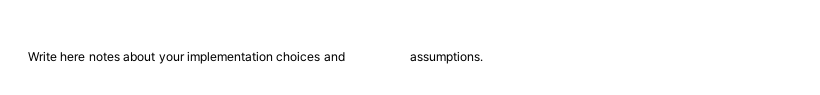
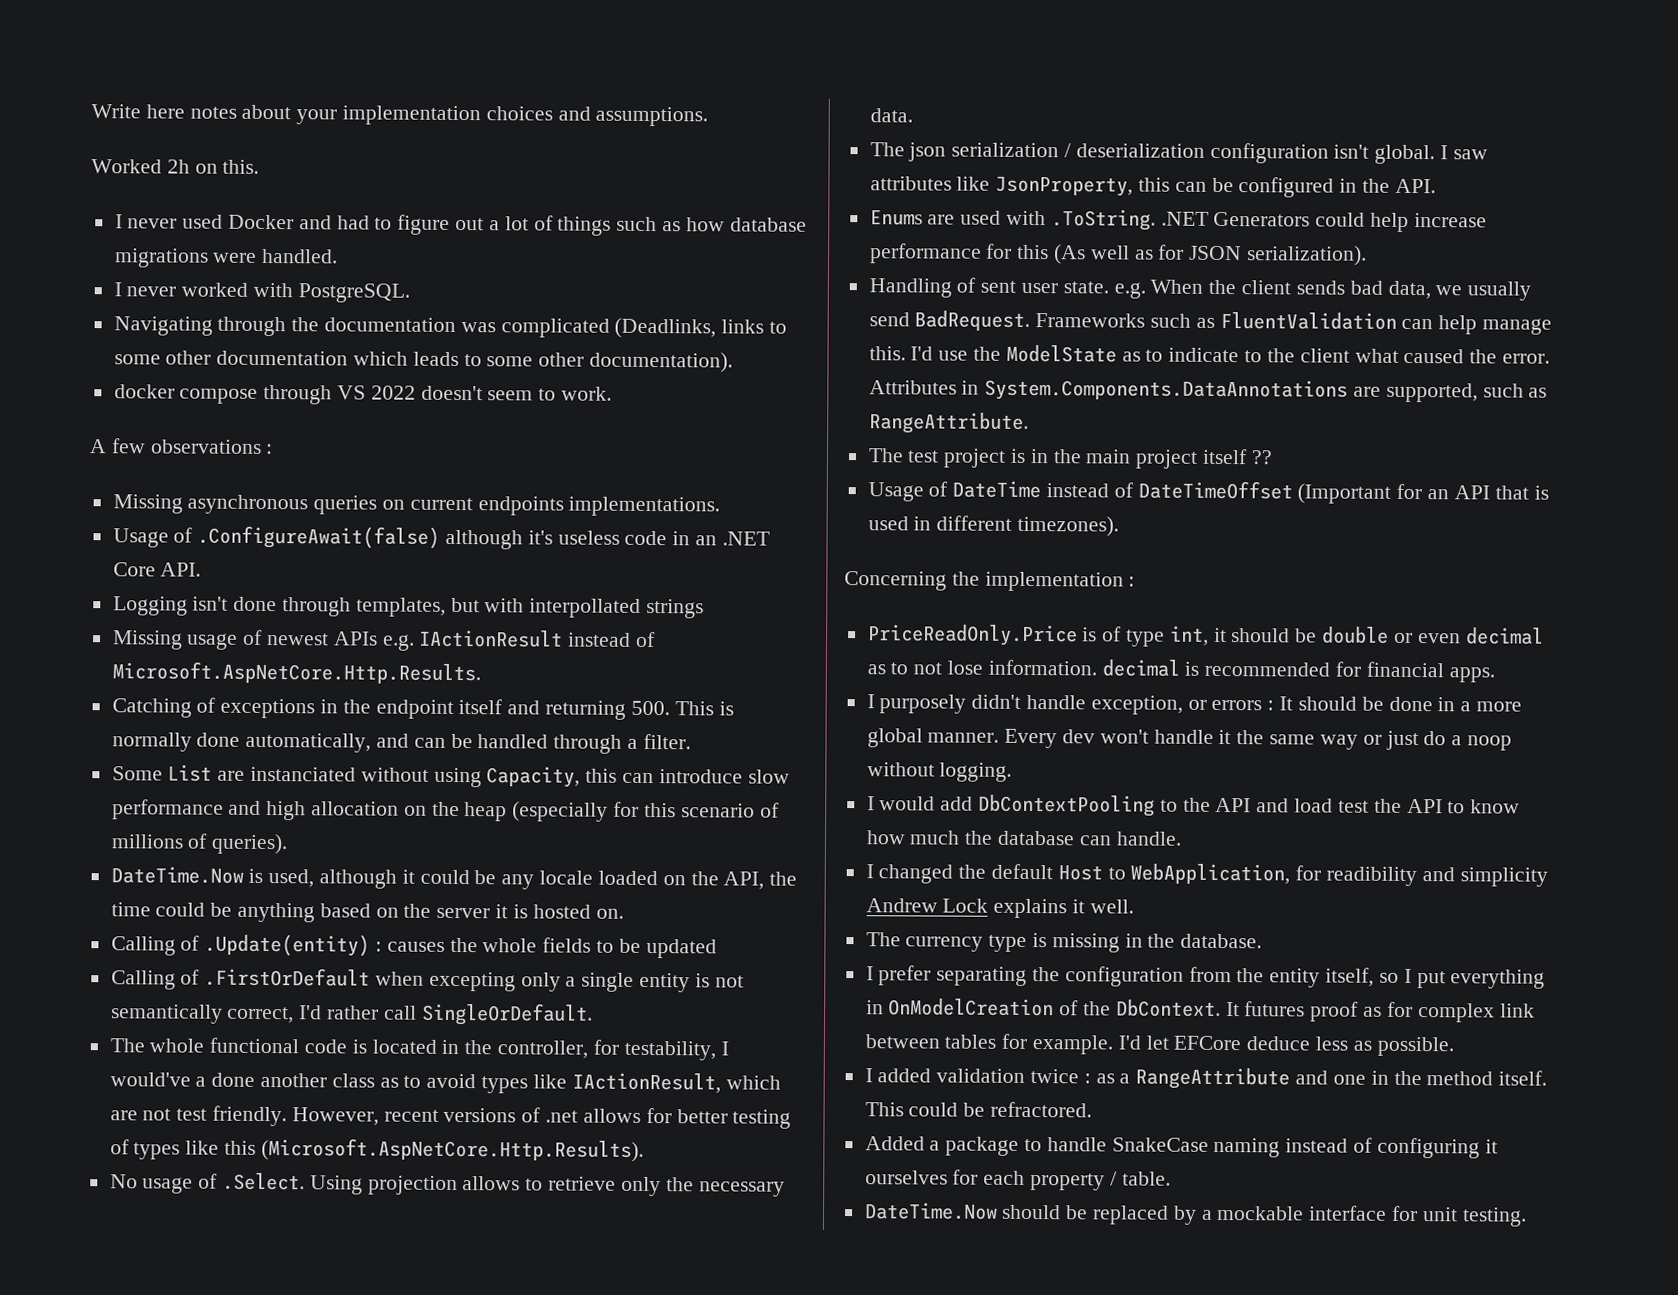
+ Worked 2h on this.
+ I never used Docker and had to figure out a lot of things such as how database migrations were handled.
+ I never worked with PostgreSQL.
+ Navigating through the documentation was complicated (Deadlinks, links to some other documentation which leads to some other documentation).
+ docker compose through VS 2022 doesn't seem to work.
+ A few observations :
+ Missing asynchronous queries on current endpoints implementations.
+ Usage of .ConfigureAwait(false) although it's useless code in an .NET Core API.
+ Logging isn't done through templates, but with interpollated strings
+ Missing usage of newest APIs e.g. IActionResult instead of Microsoft.AspNetCore.Http.Results.
+ Catching of exceptions in the endpoint itself and returning 500. This is normally done automatically, and can be handled through a filter.
+ Some List are instanciated without using Capacity, this can introduce slow performance and high allocation on the heap (especially for this scenario of millions of queries).
+ DateTime.Now is used, although it could be any locale loaded on the API, the time could be anything based on the server it is hosted on.
+ Calling of .Update(entity) : causes the whole fields to be updated
+ Calling of .FirstOrDefault when excepting only a single entity is not semantically correct, I'd rather call SingleOrDefault.
+ The whole functional code is located in the controller, for testability, I would've a done another class as to avoid types like IActionResult, which are not test friendly. However, recent versions of .net allows for better testing of types like this (Microsoft.AspNetCore.Http.Results).
+ No usage of .Select. Using projection allows to retrieve only the necessary data.
+ The json serialization / deserialization configuration isn't global. I saw attributes like JsonProperty, this can be configured in the API.
+ Enums are used with .ToString. .NET Generators could help increase performance for this (As well as for JSON serialization).
+ Handling of sent user state. e.g. When the client sends bad data, we usually send BadRequest. Frameworks such as FluentValidation can help manage this. I'd use the ModelState as to indicate to the client what caused the error. Attributes in System.Components.DataAnnotations are supported, such as RangeAttribute.
+ The test project is in the main project itself ??
+ Usage of DateTime instead of DateTimeOffset (Important for an API that is used in different timezones).
+ Concerning the implementation :
+ PriceReadOnly.Price is of type int, it should be double or even decimal as to not lose information. decimal is recommended for financial apps.
+ I purposely didn't handle exception, or errors : It should be done in a more global manner. Every dev won't handle it the same way or just do a noop without logging.
+ I would add DbContextPooling to the API and load test the API to know how much the database can handle.
+ I changed the default Host to WebApplication, for readibility and simplicity Andrew Lock explains it well.
+ The currency type is missing in the database.
+ I prefer separating the configuration from the entity itself, so I put everything in OnModelCreation of the DbContext. It futures proof as for complex link between tables for example. I'd let EFCore deduce less as possible.
+ I added validation twice : as a RangeAttribute and one in the method itself. This could be refractored.
+ Added a package to handle SnakeCase naming instead of configuring it ourselves for each property / table.
+ DateTime.Now should be replaced by a mockable interface for unit testing.

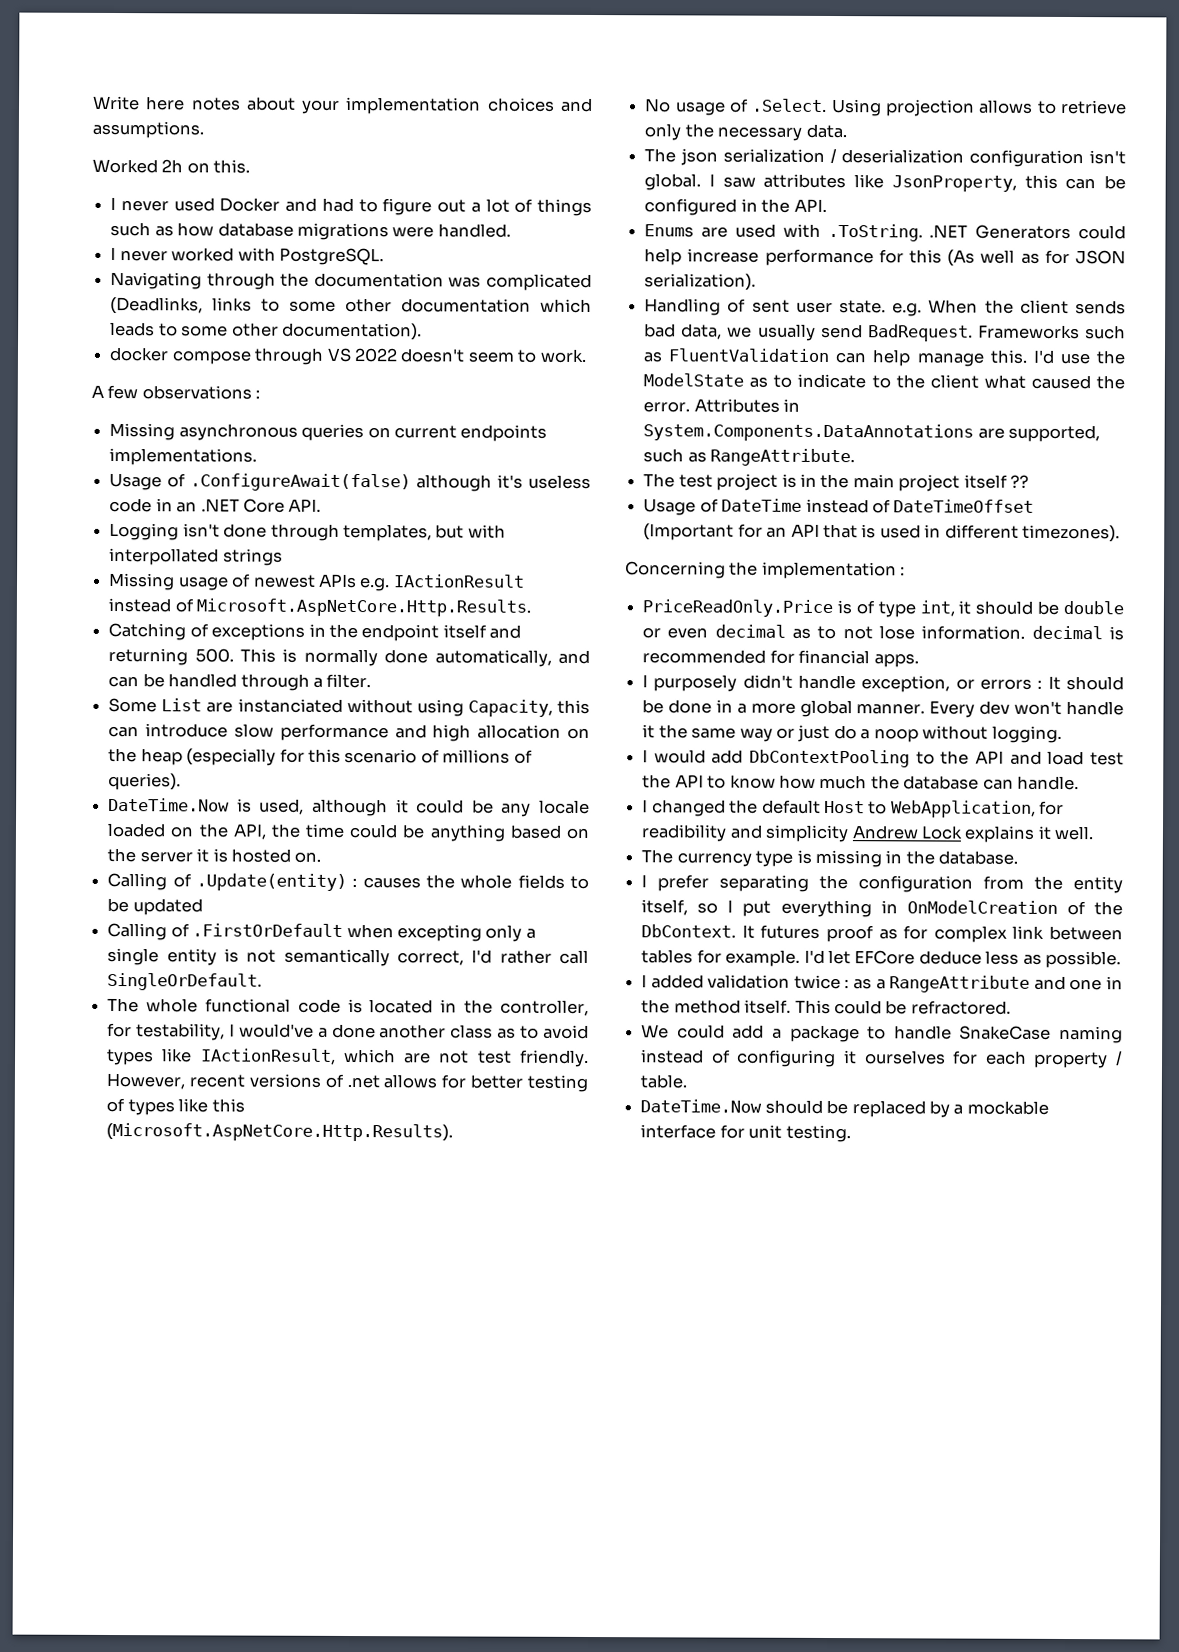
- Added a package to handle SnakeCase naming instead of configuring it ourselves for each property / table.
+ We could add a package to handle SnakeCase naming instead of configuring it ourselves for each property / table.

